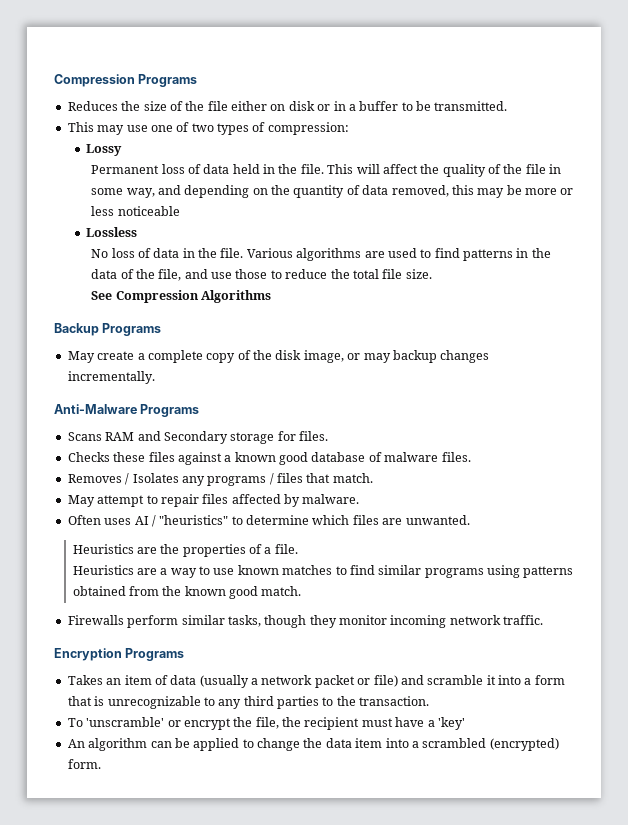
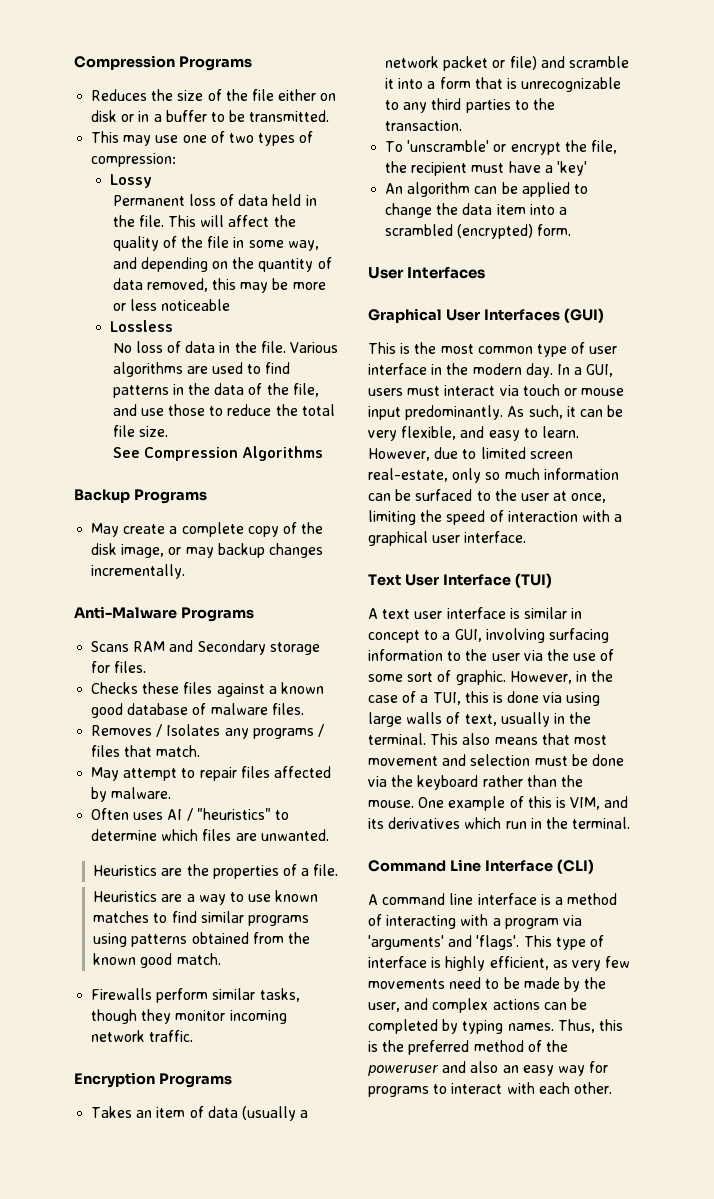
  An algorithm can be applied to change the data item into a scrambled (encrypted) form.
+ User Interfaces
+ Graphical User Interfaces (GUI)
+ This is the most common type of user interface in the modern day. In a GUI, users must interact via touch or mouse input predominantly. As such, it can be very flexible, and easy to learn. However, due to limited screen real-estate, only so much information can be surfaced to the user at once, limiting the speed of interaction with a graphical user interface.
+ Text User Interface (TUI)
+ A text user interface is similar in concept to a GUI, involving surfacing information to the user via the use of some sort of graphic. However, in the case of a TUI, this is done via using large walls of text, usually in the terminal. This also means that most movement and selection must be done via the keyboard rather than the mouse. One example of this is VIM, and its derivatives which run in the terminal.
+ Command Line Interface (CLI)
+ A command line interface is a method of interacting with a program via 'arguments' and 'flags'. This type of interface is highly efficient, as very few movements need to be made by the user, and complex actions can be completed by typing names. Thus, this is the preferred method of the poweruser and also an easy way for programs to interact with each other.

